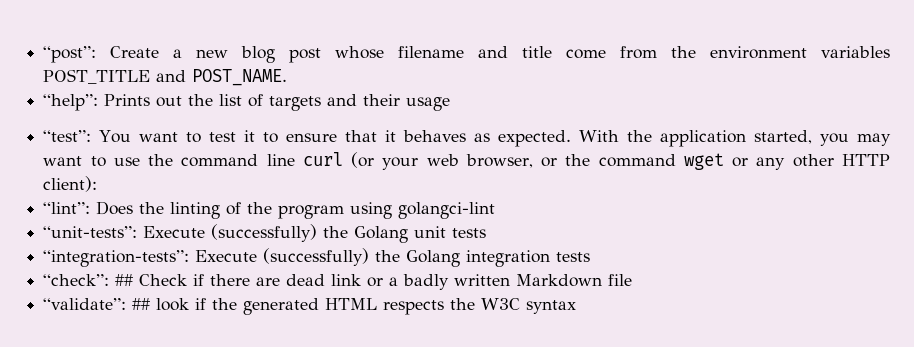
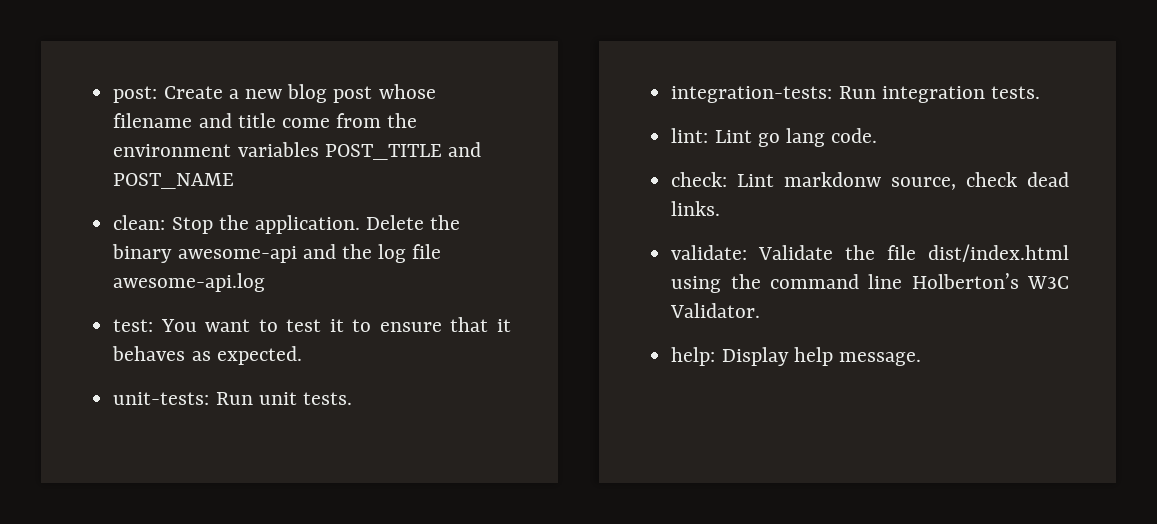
- “post”: Create a new blog post whose filename and title come from the environment variables POST_TITLE and POST_NAME.
- “help”: Prints out the list of targets and their usage
- “test”: You want to test it to ensure that it behaves as expected. With the application started, you may want to use the command line curl (or your web browser, or the command wget or any other HTTP client):
- “lint”: Does the linting of the program using golangci-lint
- “unit-tests”: Execute (successfully) the Golang unit tests
- “integration-tests”: Execute (successfully) the Golang integration tests
- “check”: ## Check if there are dead link or a badly written Markdown file
- “validate”: ## look if the generated HTML respects the W3C syntax
+ post: Create a new blog post whose filename and title come from the environment variables POST_TITLE and POST_NAME
+ clean: Stop the application. Delete the binary awesome-api and the log file awesome-api.log
+ test: You want to test it to ensure that it behaves as expected.
+ unit-tests: Run unit tests.
+ integration-tests: Run integration tests.
+ lint: Lint go lang code.
+ check: Lint markdonw source, check dead links.
+ validate: Validate the file dist/index.html using the command line Holberton’s W3C Validator.
+ help: Display help message.

